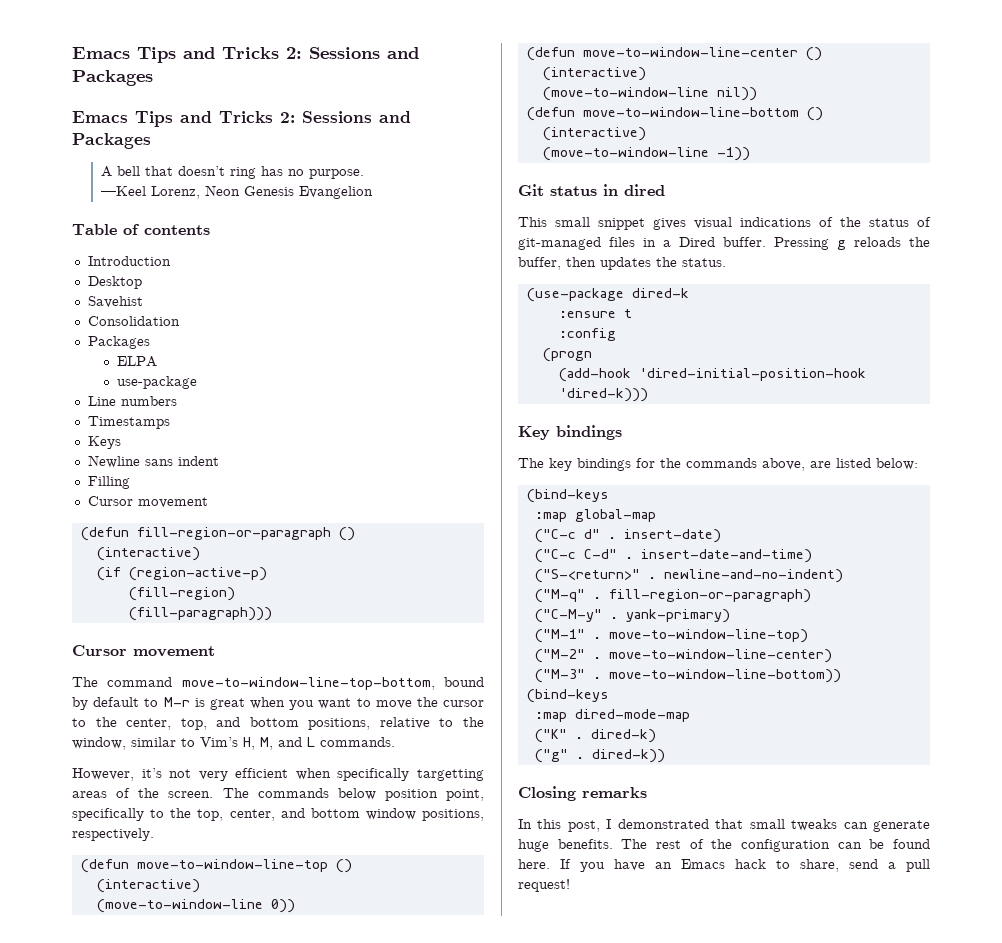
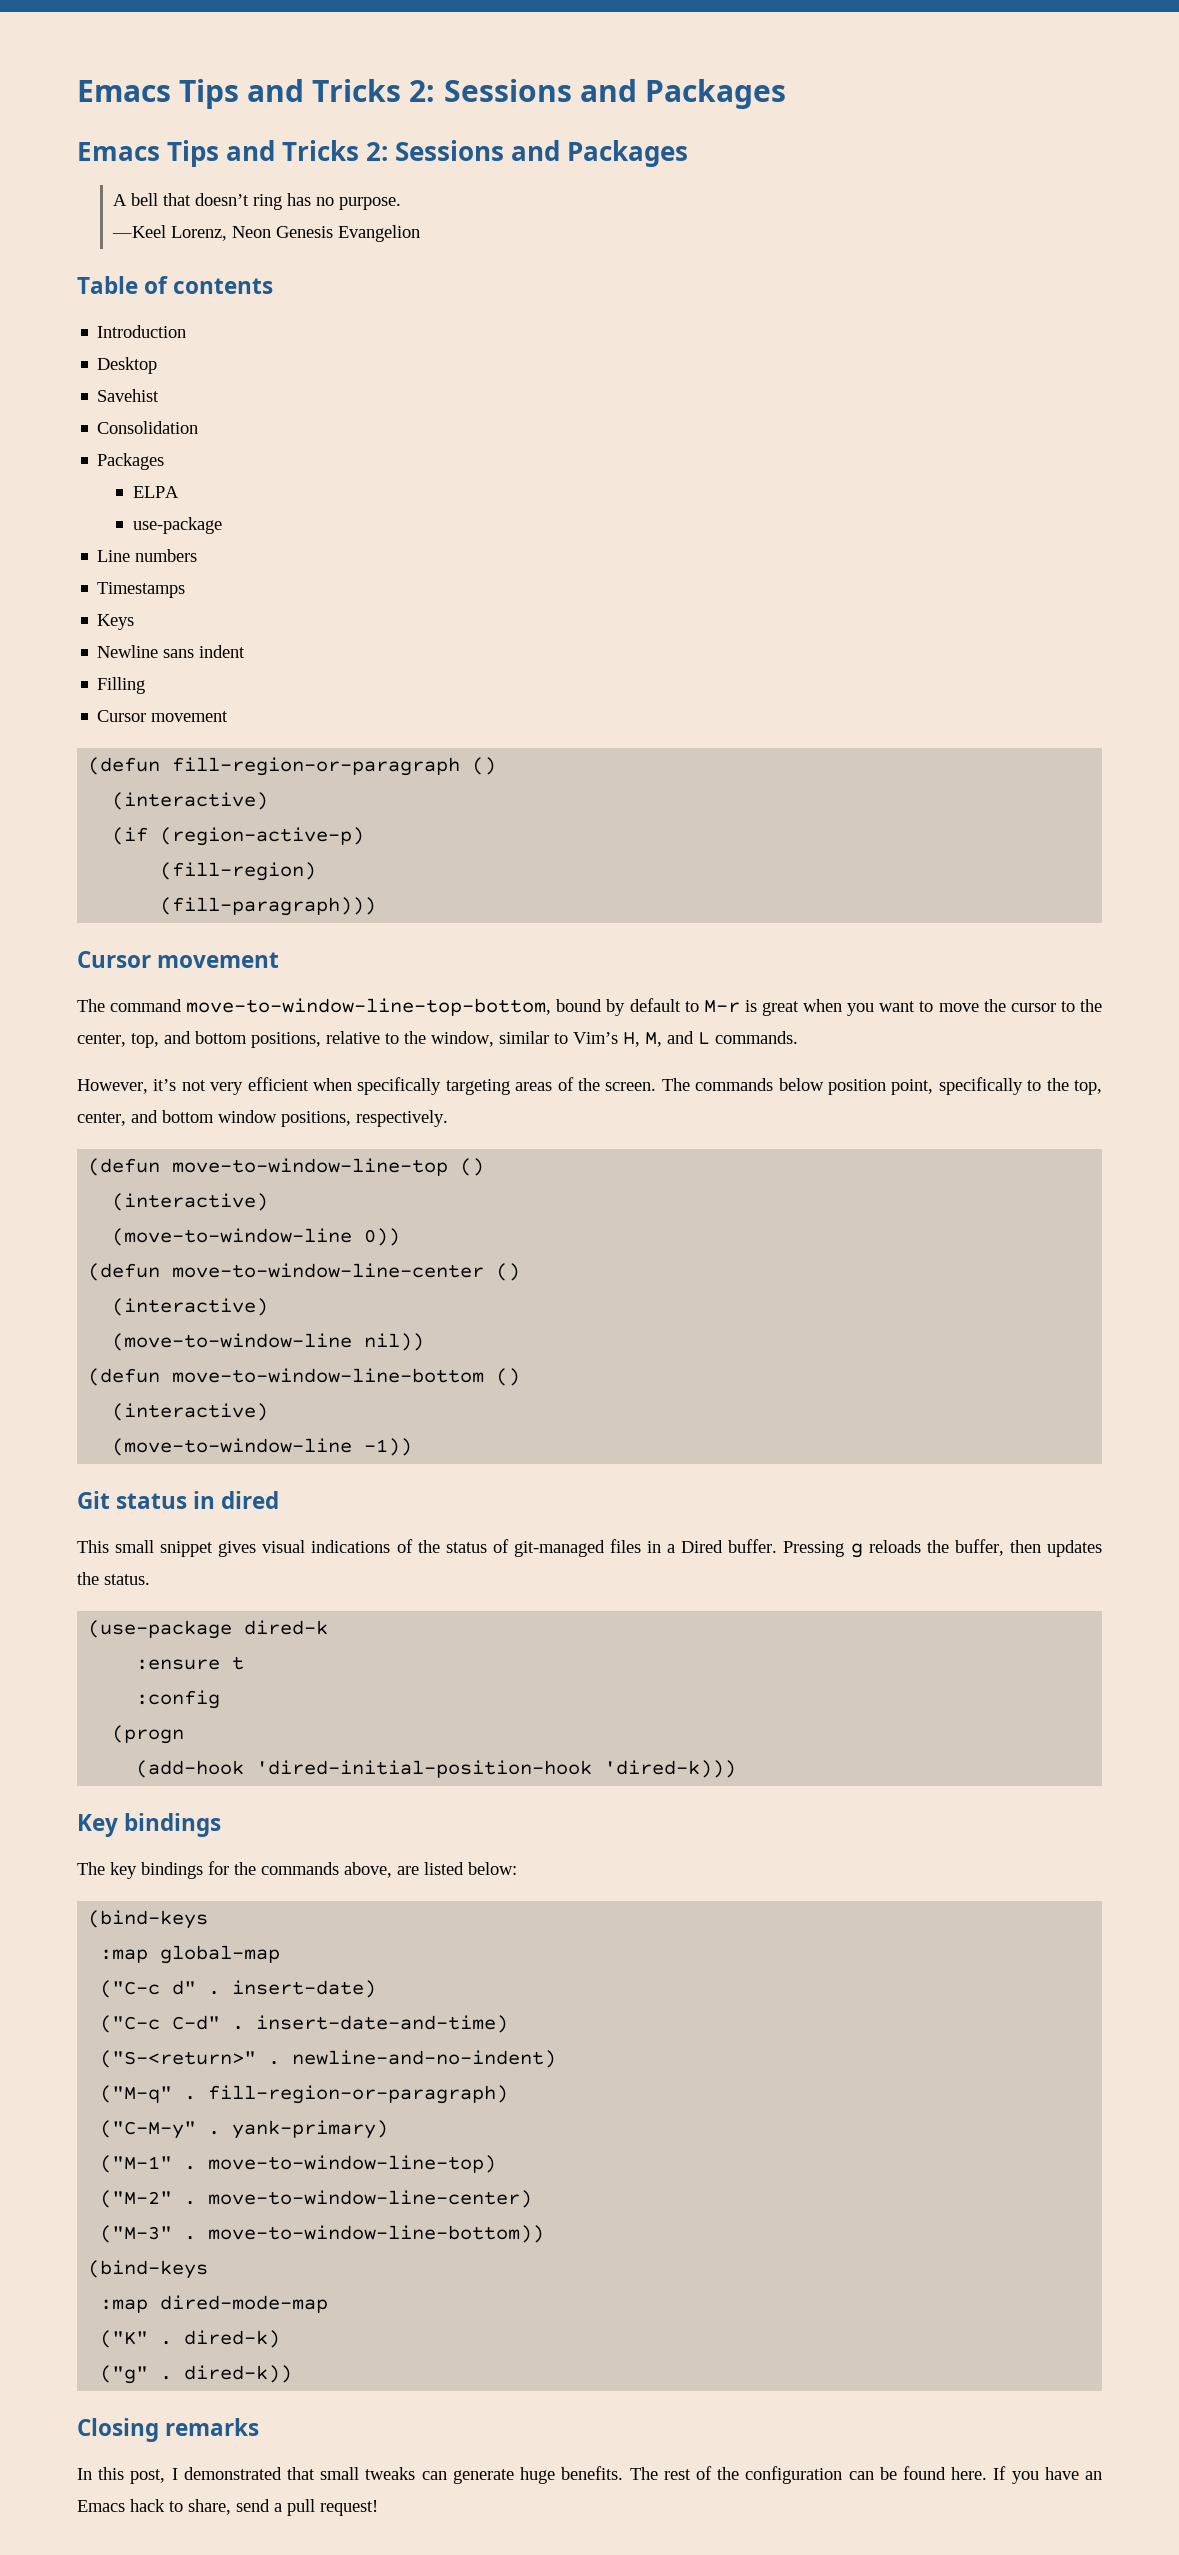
- However, it’s not very efficient when specifically targetting areas of the screen.
+ However, it’s not very efficient when specifically targeting areas of the screen.

